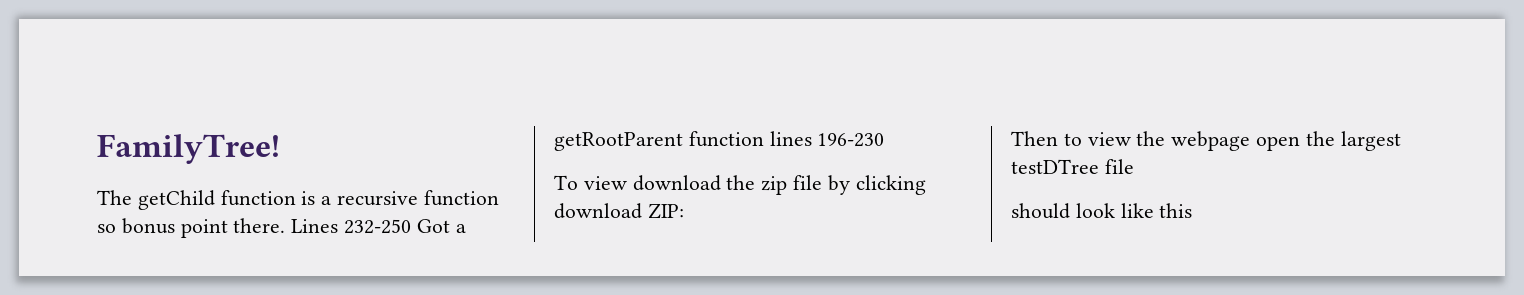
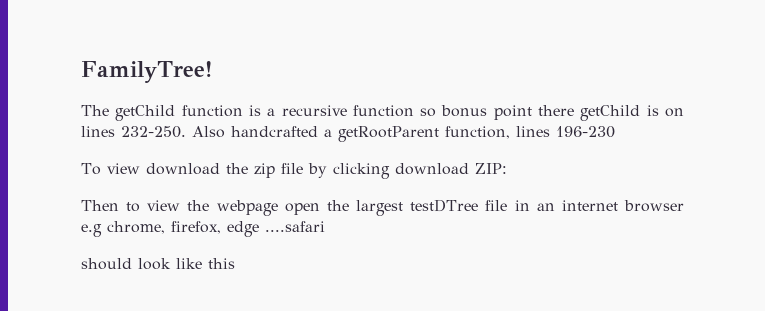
- The getChild function is a recursive function so bonus point there. Lines 232-250 Got a getRootParent function lines 196-230
+ The getChild function is a recursive function so bonus point there getChild is on lines 232-250. Also handcrafted a getRootParent function, lines 196-230
- Then to view the webpage open the largest testDTree file
+ Then to view the webpage open the largest testDTree file in an internet browser e.g chrome, firefox, edge ....safari

